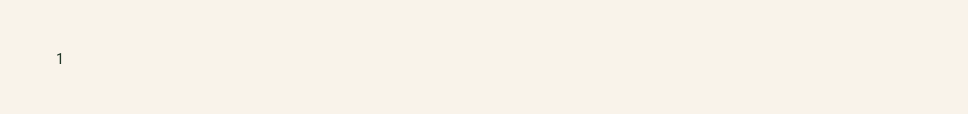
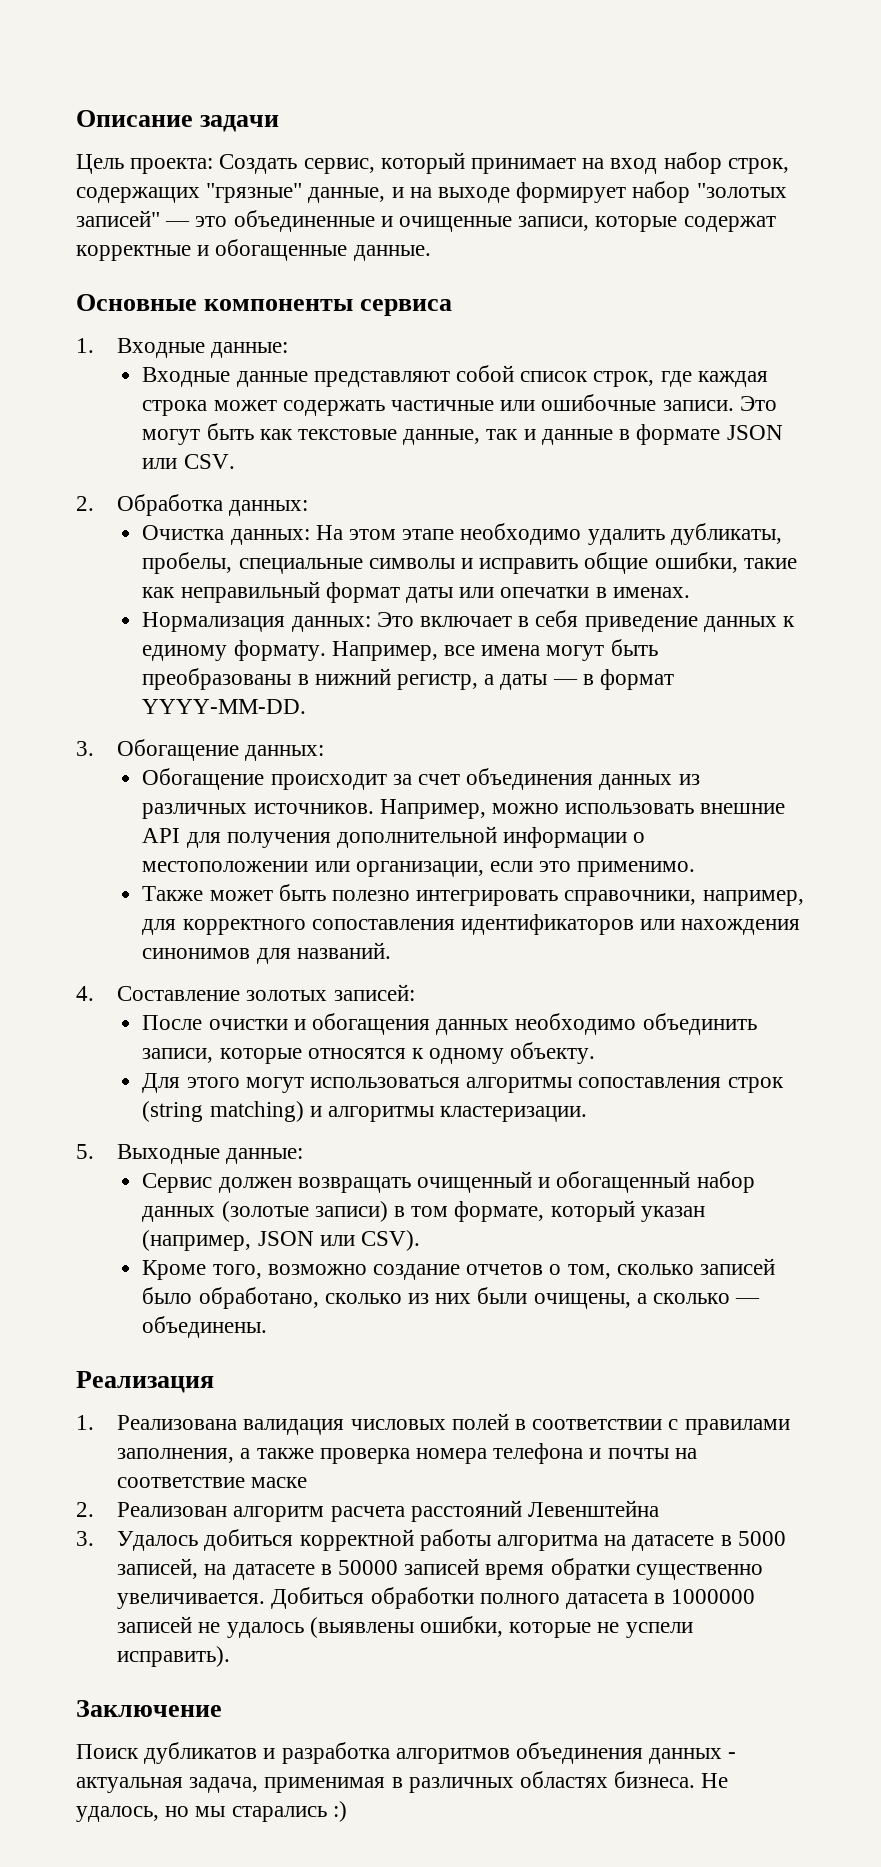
- 1
+ Описание задачи
+ Цель проекта: Создать сервис, который принимает на вход набор строк, содержащих "грязные" данные, и на выходе формирует набор "золотых записей" — это объединенные и очищенные записи, которые содержат корректные и обогащенные данные.
+ Основные компоненты сервиса
+ 1. Входные данные:
+ Входные данные представляют собой список строк, где каждая строка может содержать частичные или ошибочные записи. Это могут быть как текстовые данные, так и данные в формате JSON или CSV.
+ 2. Обработка данных:
+ Очистка данных: На этом этапе необходимо удалить дубликаты, пробелы, специальные символы и исправить общие ошибки, такие как неправильный формат даты или опечатки в именах.
+ Нормализация данных: Это включает в себя приведение данных к единому формату. Например, все имена могут быть преобразованы в нижний регистр, а даты — в формат YYYY-MM-DD.
+ 3. Обогащение данных:
+ Обогащение происходит за счет объединения данных из различных источников. Например, можно использовать внешние API для получения дополнительной информации о местоположении или организации, если это применимо.
+ Также может быть полезно интегрировать справочники, например, для корректного сопоставления идентификаторов или нахождения синонимов для названий.
+ 4. Составление золотых записей:
+ После очистки и обогащения данных необходимо объединить записи, которые относятся к одному объекту.
+ Для этого могут использоваться алгоритмы сопоставления строк (string matching) и алгоритмы кластеризации.
+ 5. Выходные данные:
+ Сервис должен возвращать очищенный и обогащенный набор данных (золотые записи) в том формате, который указан (например, JSON или CSV).
+ Кроме того, возможно создание отчетов о том, сколько записей было обработано, сколько из них были очищены, а сколько — объединены.
+ Реализация
+ 1. Реализована валидация числовых полей в соответствии с правилами заполнения, а также проверка номера телефона и почты на соответствие маске
+ 2. Реализован алгоритм расчета расстояний Левенштейна
+ 3. Удалось добиться корректной работы алгоритма на датасете в 5000 записей, на датасете в 50000 записей время обратки существенно увеличивается. Добиться обработки полного датасета в 1000000 записей не удалось (выявлены ошибки, которые не успели исправить).
+ Заключение
+ Поиск дубликатов и разработка алгоритмов объединения данных - актуальная задача, применимая в различных областях бизнеса. Не удалось, но мы старались :)

